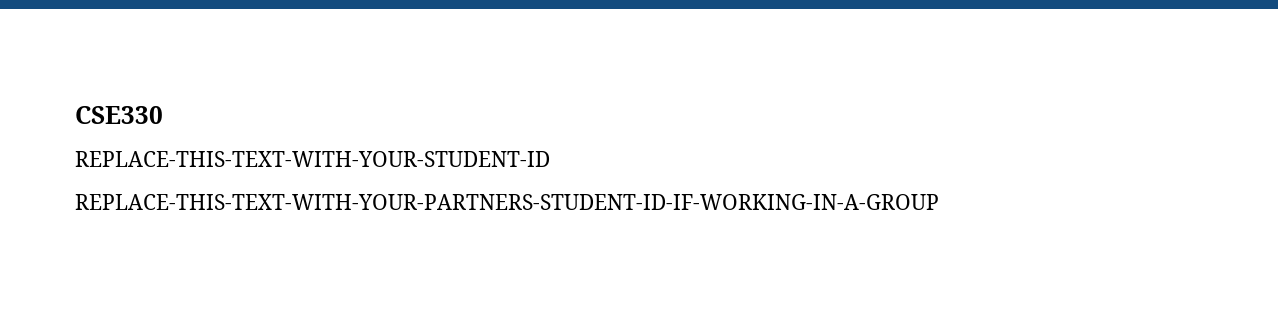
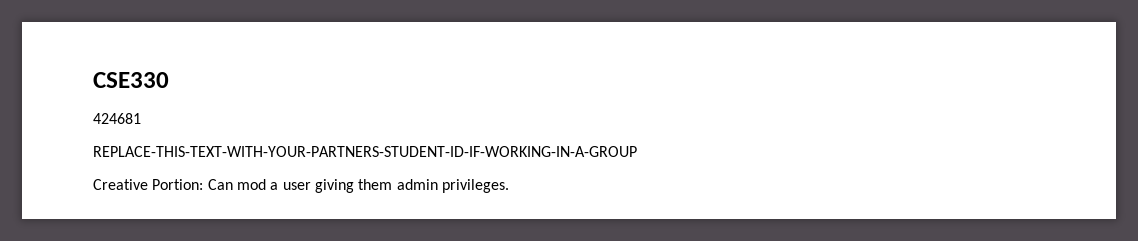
- REPLACE-THIS-TEXT-WITH-YOUR-STUDENT-ID
+ 424681
+ Creative Portion: Can mod a user giving them admin privileges.

